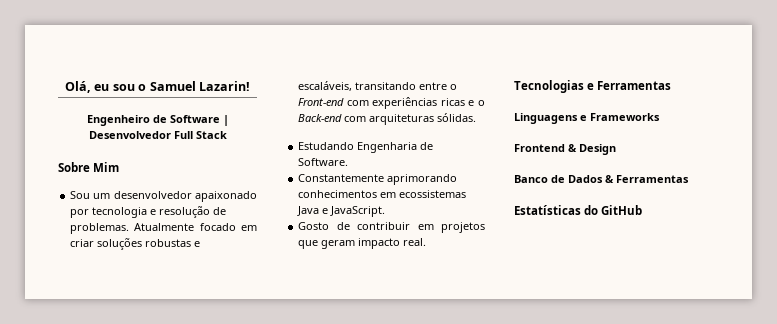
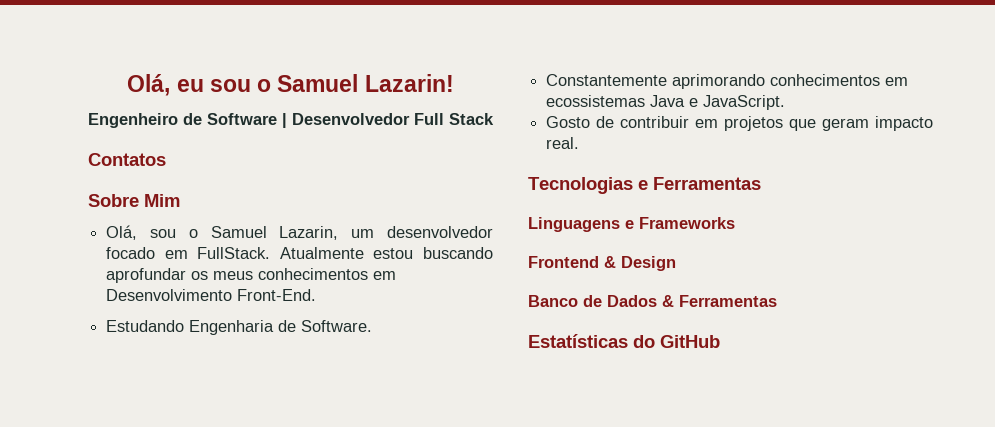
+ Contatos
- Sou um desenvolvedor apaixonado por tecnologia e resolução de problemas. Atualmente focado em criar soluções robustas e escaláveis, transitando entre o Front-end com experiências ricas e o Back-end com arquiteturas sólidas.
+ Olá, sou o Samuel Lazarin, um desenvolvedor focado em FullStack. Atualmente estou buscando aprofundar os meus conhecimentos em Desenvolvimento Front-End.

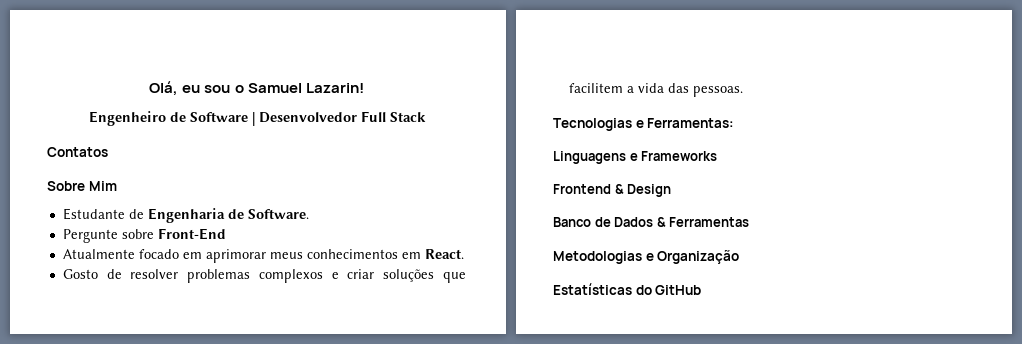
- Olá, sou o Samuel Lazarin, um desenvolvedor focado em FullStack. Atualmente estou buscando aprofundar os meus conhecimentos em Desenvolvimento Front-End.
- Estudando Engenharia de Software.
- Constantemente aprimorando conhecimentos em ecossistemas Java e JavaScript.
- Gosto de contribuir em projetos que geram impacto real.
+ Estudante de Engenharia de Software.
+ Pergunte sobre Front-End
+ Atualmente focado em aprimorar meus conhecimentos em React.
+ Gosto de resolver problemas complexos e criar soluções que facilitem a vida das pessoas.
- Tecnologias e Ferramentas
+ Tecnologias e Ferramentas:
+ Metodologias e Organização

